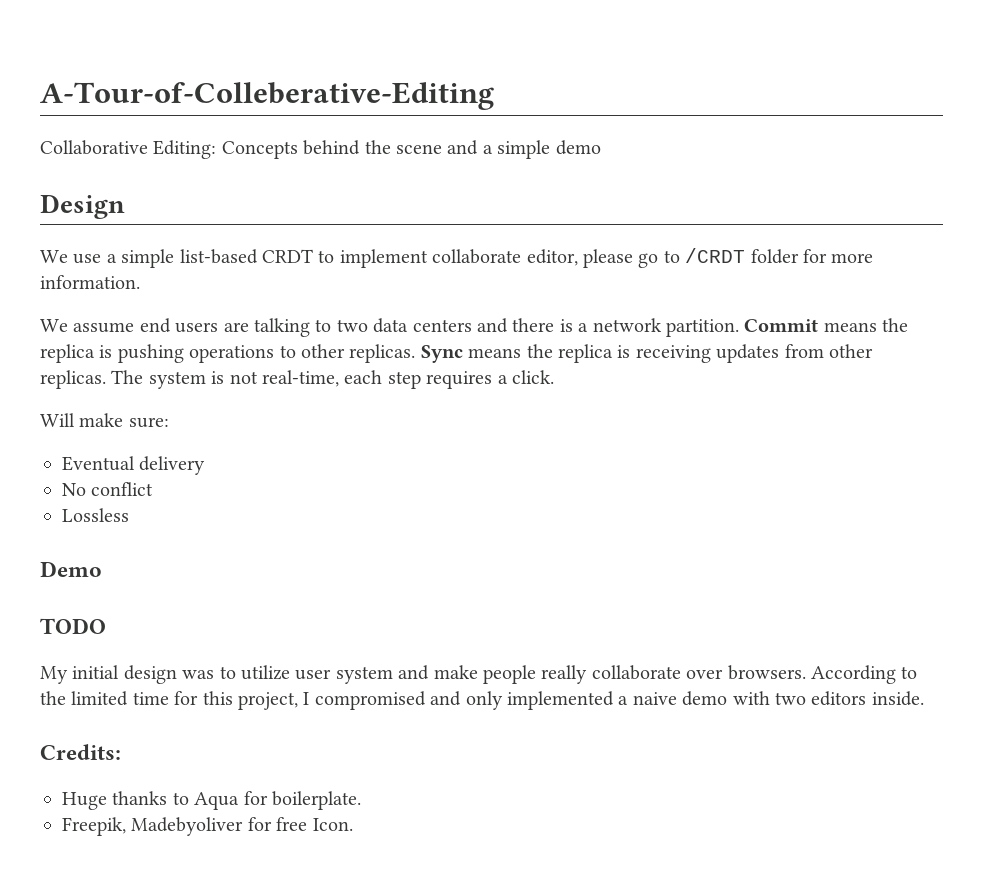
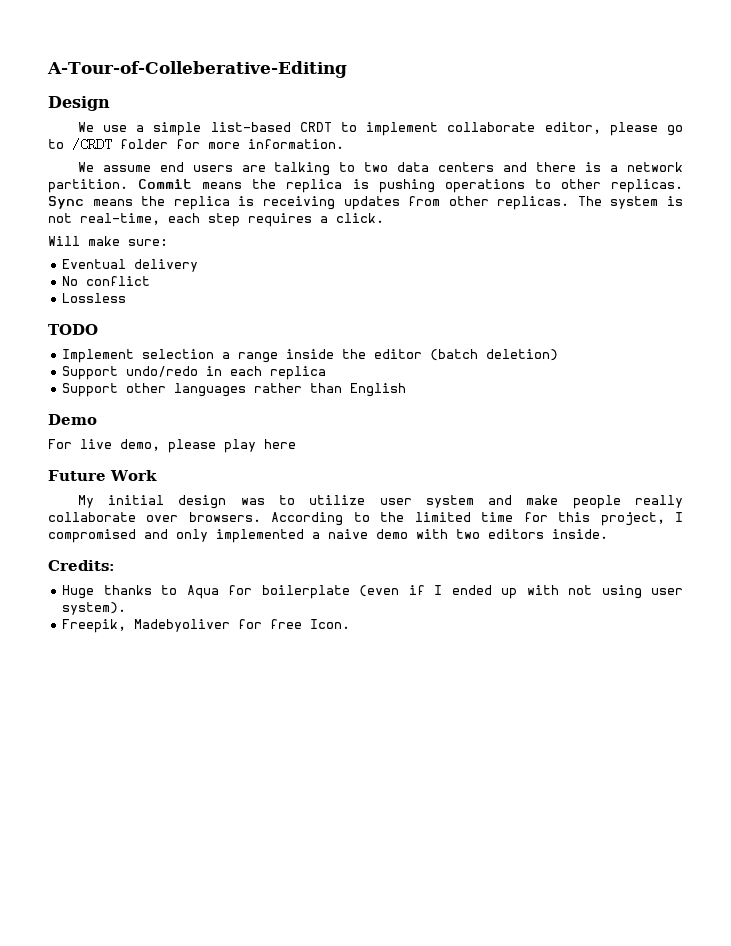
- Collaborative Editing: Concepts behind the scene and a simple demo
+ TODO
+ Implement selection a range inside the editor (batch deletion)
+ Support undo/redo in each replica
+ Support other languages rather than English
  Demo
- TODO
+ For live demo, please play here
+ Future Work
- Huge thanks to Aqua for boilerplate.
+ Huge thanks to Aqua for boilerplate (even if I ended up with not using user system).

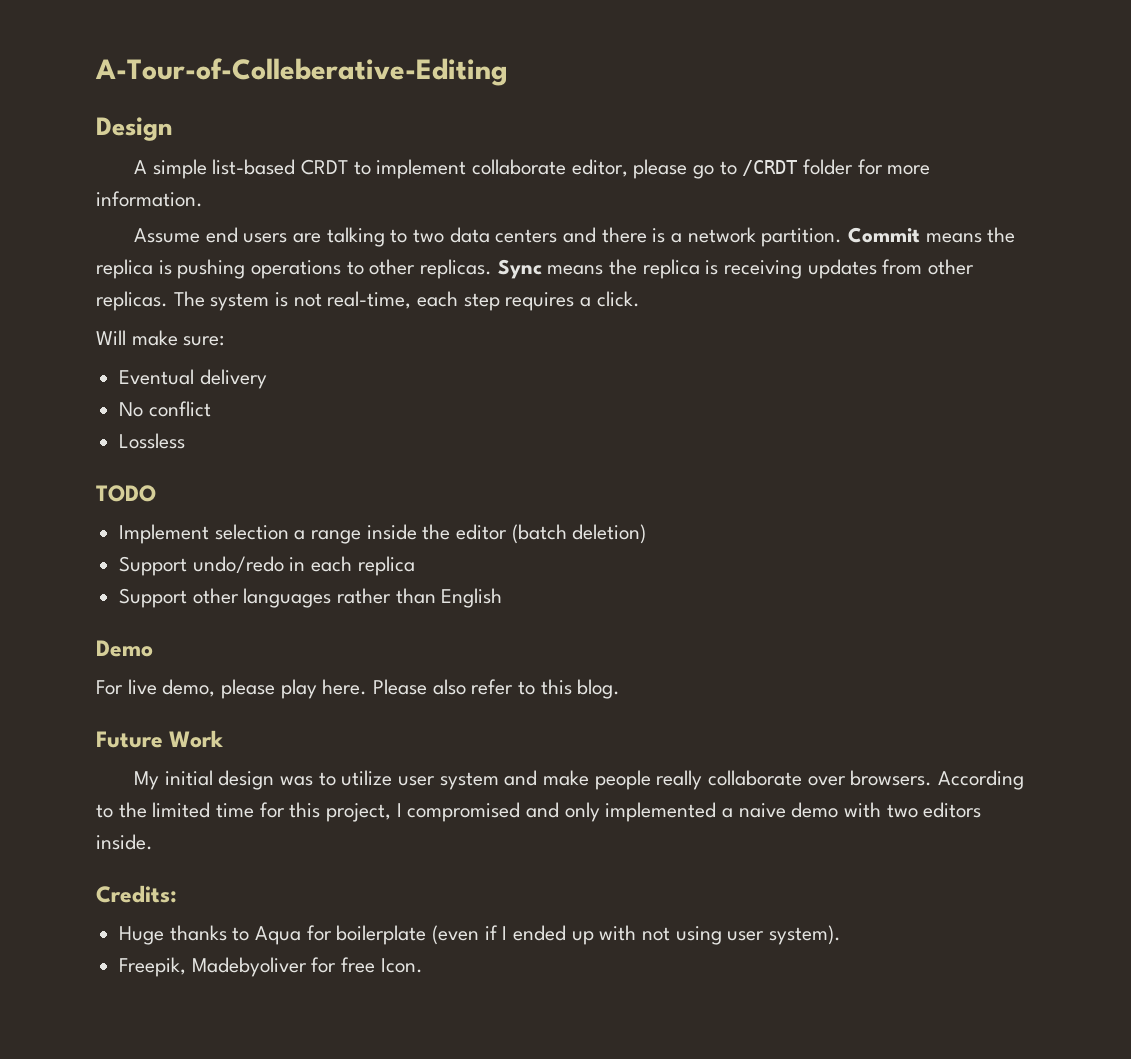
- We use a simple list-based CRDT to implement collaborate editor, please go to /CRDT folder for more information.
+ A simple list-based CRDT to implement collaborate editor, please go to /CRDT folder for more information.
- We assume end users are talking to two data centers and there is a network partition.
+ Assume end users are talking to two data centers and there is a network partition.
- For live demo, please play here
+ For live demo, please play here. Please also refer to this blog.

